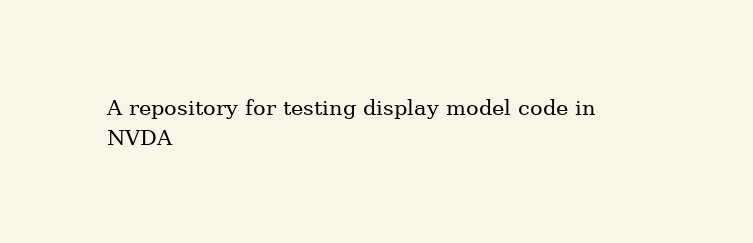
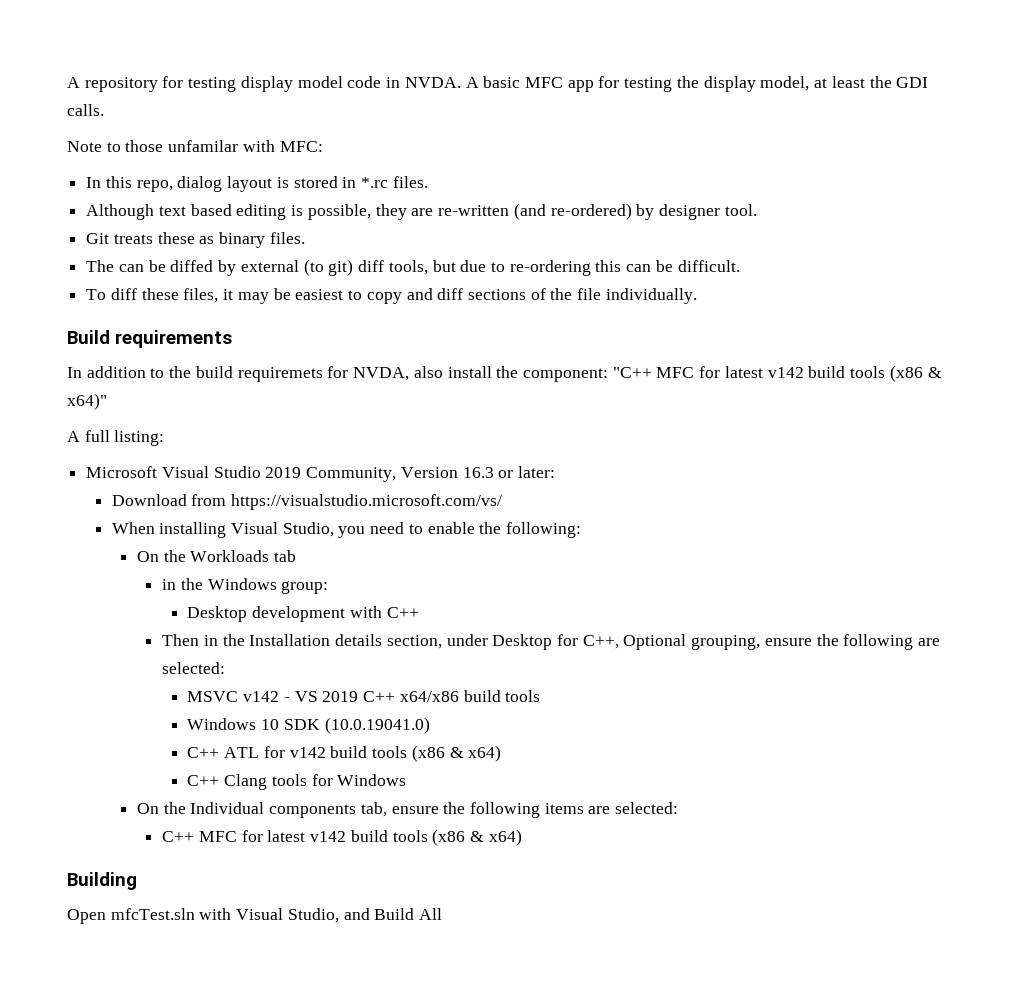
- A repository for testing display model code in NVDA
+ A repository for testing display model code in NVDA. A basic MFC app for testing the display model, at least the GDI calls.
+ Note to those unfamilar with MFC:
+ In this repo, dialog layout is stored in *.rc files.
+ Although text based editing is possible, they are re-written (and re-ordered) by designer tool.
+ Git treats these as binary files.
+ The can be diffed by external (to git) diff tools, but due to re-ordering this can be difficult.
+ To diff these files, it may be easiest to copy and diff sections of the file individually.
+ Build requirements
+ In addition to the build requiremets for NVDA, also install the component: "C++ MFC for latest v142 build tools (x86 & x64)"
+ A full listing:
+ Microsoft Visual Studio 2019 Community, Version 16.3 or later:
+ Download from https://visualstudio.microsoft.com/vs/
+ When installing Visual Studio, you need to enable the following:
+ On the Workloads tab
+ in the Windows group:
+ Desktop development with C++
+ Then in the Installation details section, under Desktop for C++, Optional grouping, ensure the following are selected:
+ MSVC v142 - VS 2019 C++ x64/x86 build tools
+ Windows 10 SDK (10.0.19041.0)
+ C++ ATL for v142 build tools (x86 & x64)
+ C++ Clang tools for Windows
+ On the Individual components tab, ensure the following items are selected:
+ C++ MFC for latest v142 build tools (x86 & x64)
+ Building
+ Open mfcTest.sln with Visual Studio, and Build All

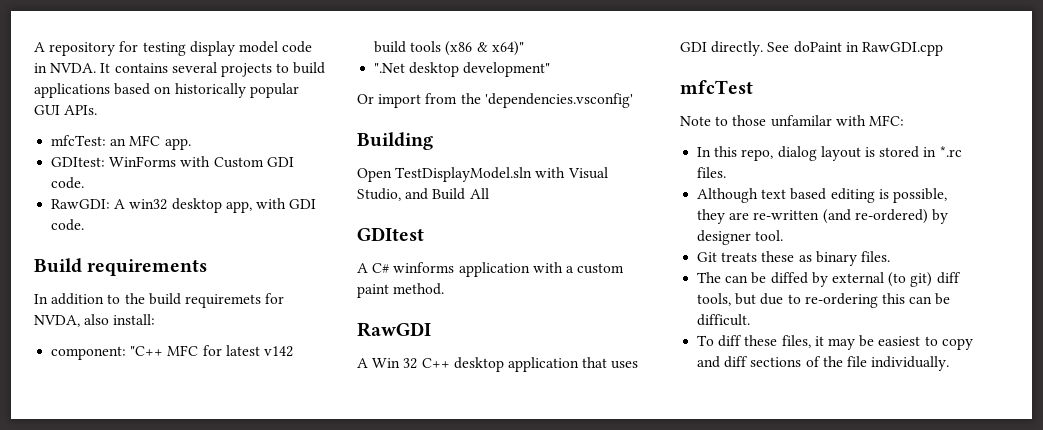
- A basic MFC app for testing the display model, at least the GDI calls.
+ It contains several projects to build applications based on historically popular GUI APIs.
+ mfcTest: an MFC app.
+ GDItest: WinForms with Custom GDI code.
+ RawGDI: A win32 desktop app, with GDI code.
+ Build requirements
+ In addition to the build requiremets for NVDA, also install:
+ component: "C++ MFC for latest v142 build tools (x86 & x64)"
+ ".Net desktop development"
+ Or import from the 'dependencies.vsconfig'
+ Building
+ Open TestDisplayModel.sln with Visual Studio, and Build All
+ GDItest
+ A C# winforms application with a custom paint method.
+ RawGDI
+ A Win 32 C++ desktop application that uses GDI directly. See doPaint in RawGDI.cpp
+ mfcTest
- Build requirements
- In addition to the build requiremets for NVDA, also install the component: "C++ MFC for latest v142 build tools (x86 & x64)"
- A full listing:
- Microsoft Visual Studio 2019 Community, Version 16.3 or later:
- Download from https://visualstudio.microsoft.com/vs/
- When installing Visual Studio, you need to enable the following:
- On the Workloads tab
- in the Windows group:
- Desktop development with C++
- Then in the Installation details section, under Desktop for C++, Optional grouping, ensure the following are selected:
- MSVC v142 - VS 2019 C++ x64/x86 build tools
- Windows 10 SDK (10.0.19041.0)
- C++ ATL for v142 build tools (x86 & x64)
- C++ Clang tools for Windows
- On the Individual components tab, ensure the following items are selected:
- C++ MFC for latest v142 build tools (x86 & x64)
- Building
- Open mfcTest.sln with Visual Studio, and Build All

